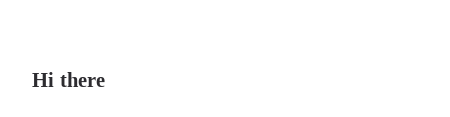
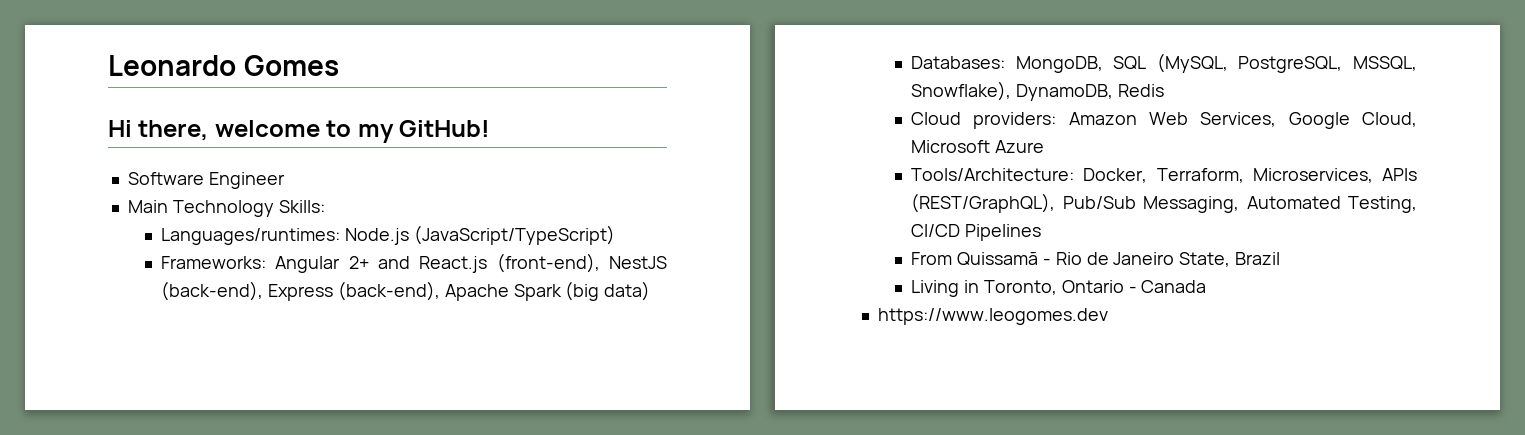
- Hi there
+ Leonardo Gomes
+ Hi there, welcome to my GitHub!
+ Software Engineer
+ Main Technology Skills:
+ Languages/runtimes: Node.js (JavaScript/TypeScript)
+ Frameworks: Angular 2+ and React.js (front-end), NestJS (back-end), Express (back-end), Apache Spark (big data)
+ Databases: MongoDB, SQL (MySQL, PostgreSQL, MSSQL, Snowflake), DynamoDB, Redis
+ Cloud providers: Amazon Web Services, Google Cloud, Microsoft Azure
+ Tools/Architecture: Docker, Terraform, Microservices, APIs (REST/GraphQL), Pub/Sub Messaging, Automated Testing, CI/CD Pipelines
+ From Quissamã - Rio de Janeiro State, Brazil
+ Living in Toronto, Ontario - Canada
+ https://www.leogomes.dev

